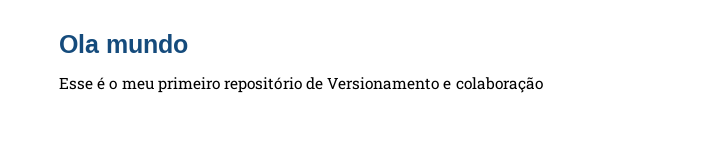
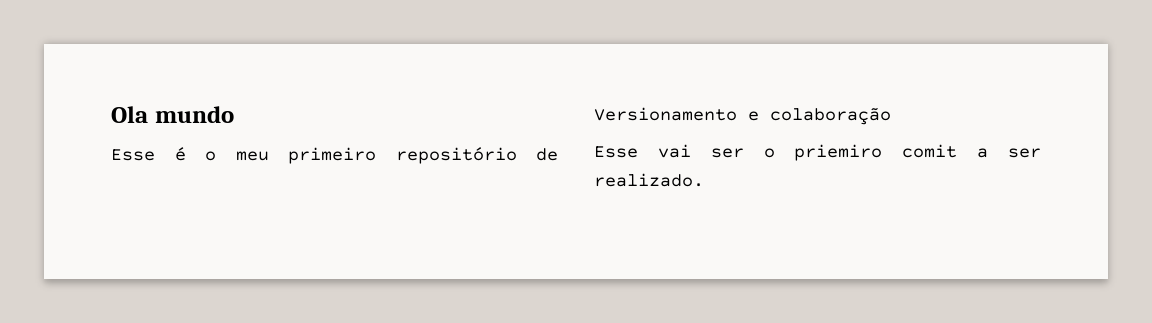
+ Esse vai ser o priemiro comit a ser realizado.

